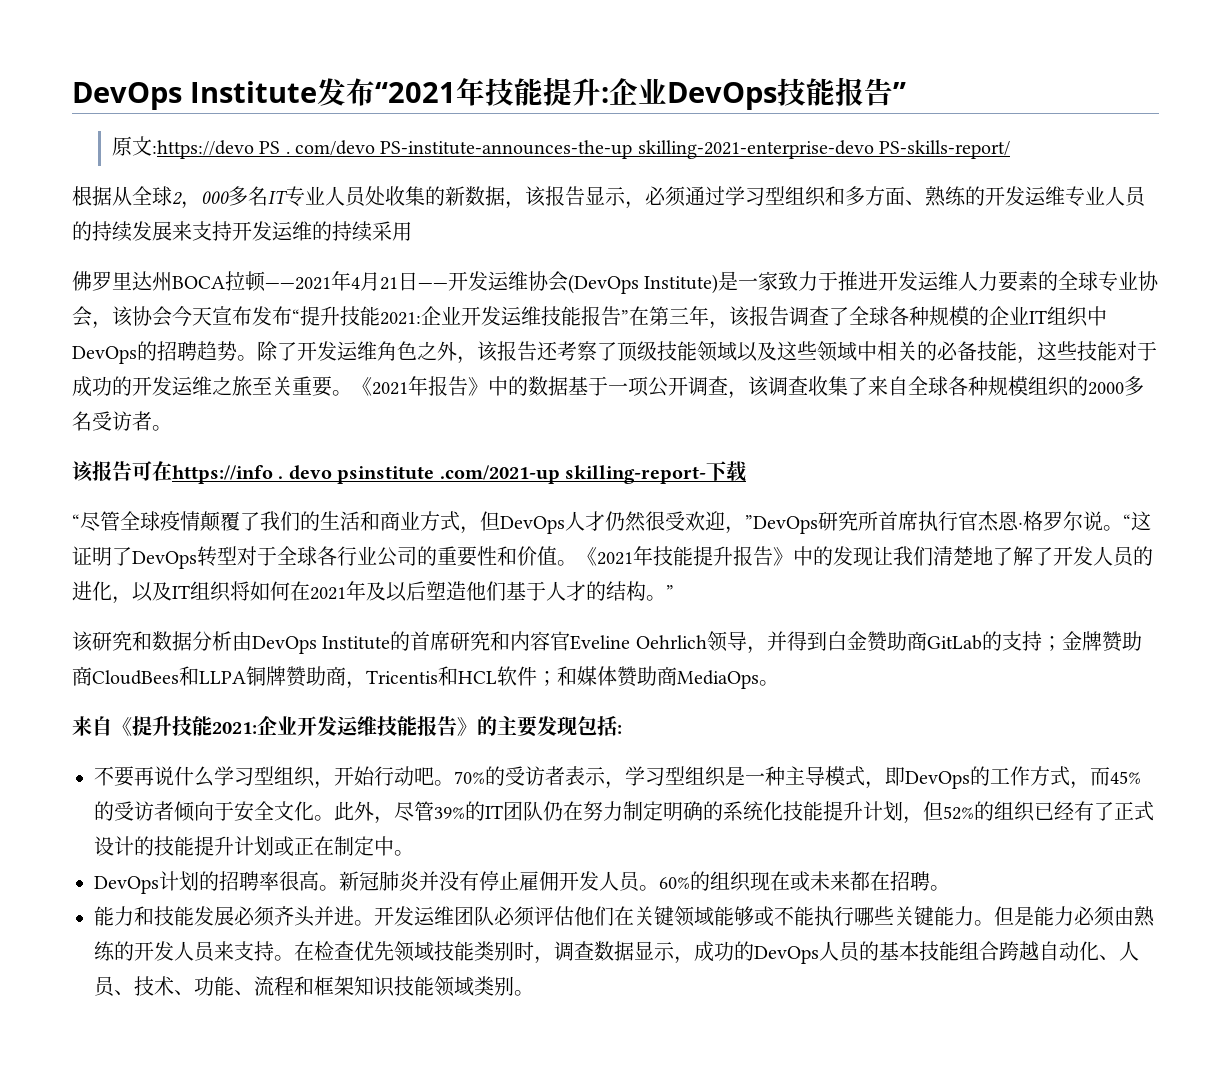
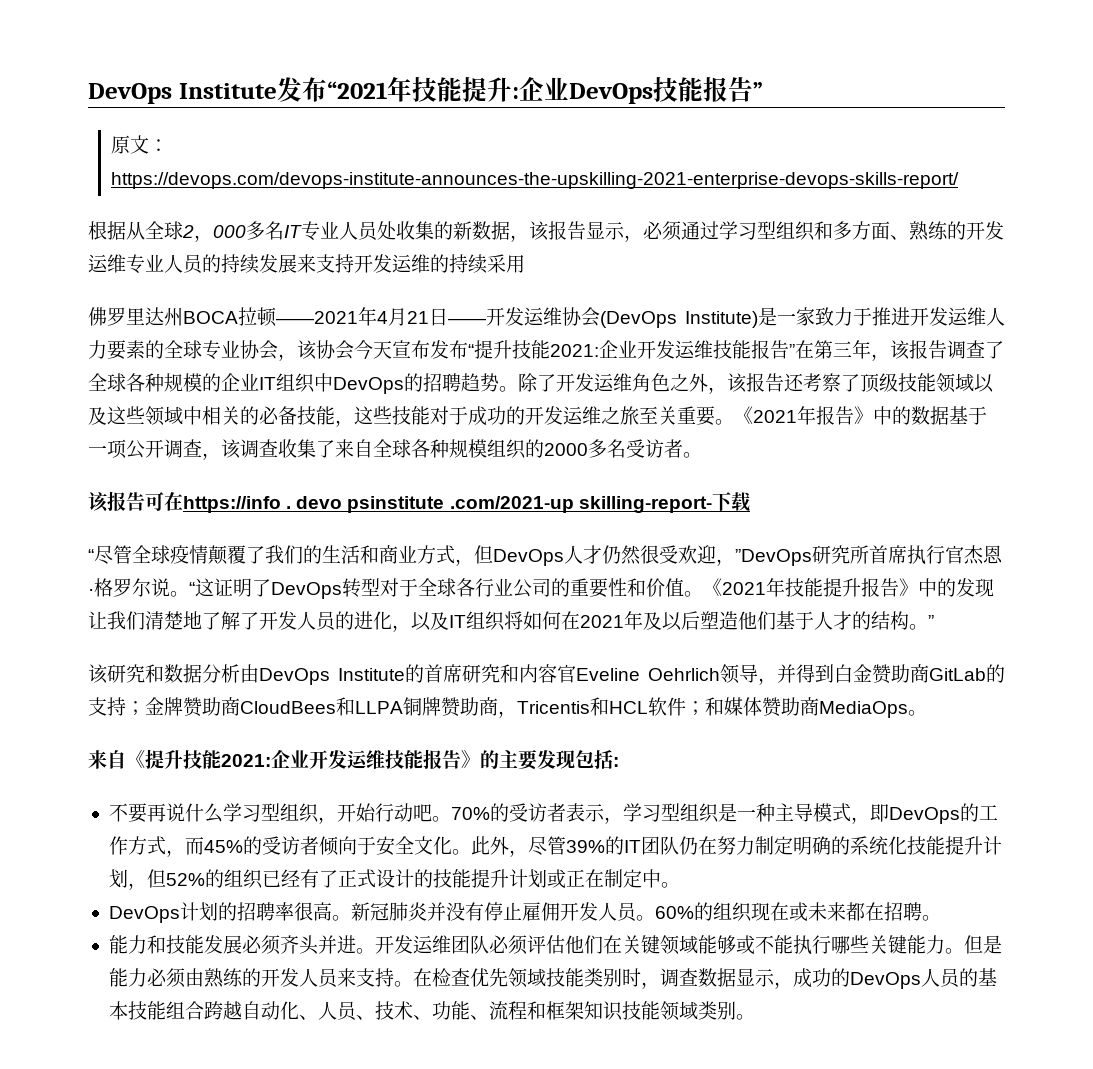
- 原文:https://devo PS . com/devo PS-institute-announces-the-up skilling-2021-enterprise-devo PS-skills-report/
+ 原文：https://devops.com/devops-institute-announces-the-upskilling-2021-enterprise-devops-skills-report/

